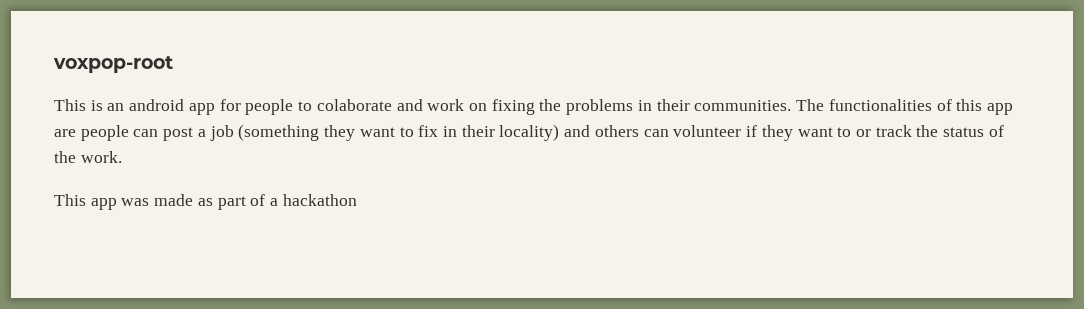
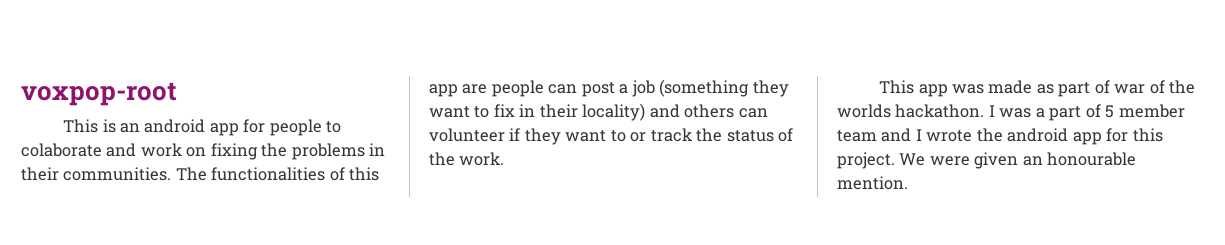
- This app was made as part of a hackathon
+ This app was made as part of war of the worlds hackathon. I was a part of 5 member team and I wrote the android app for this project. We were given an honourable mention.

